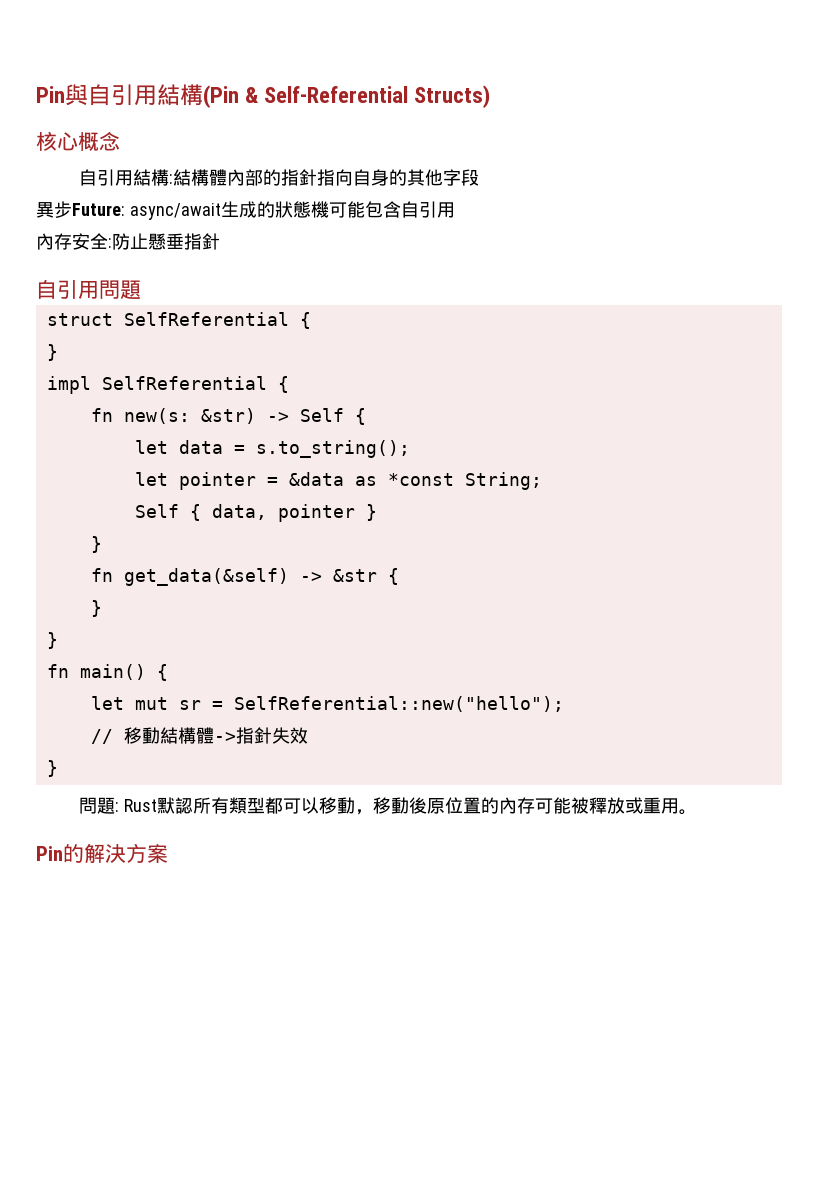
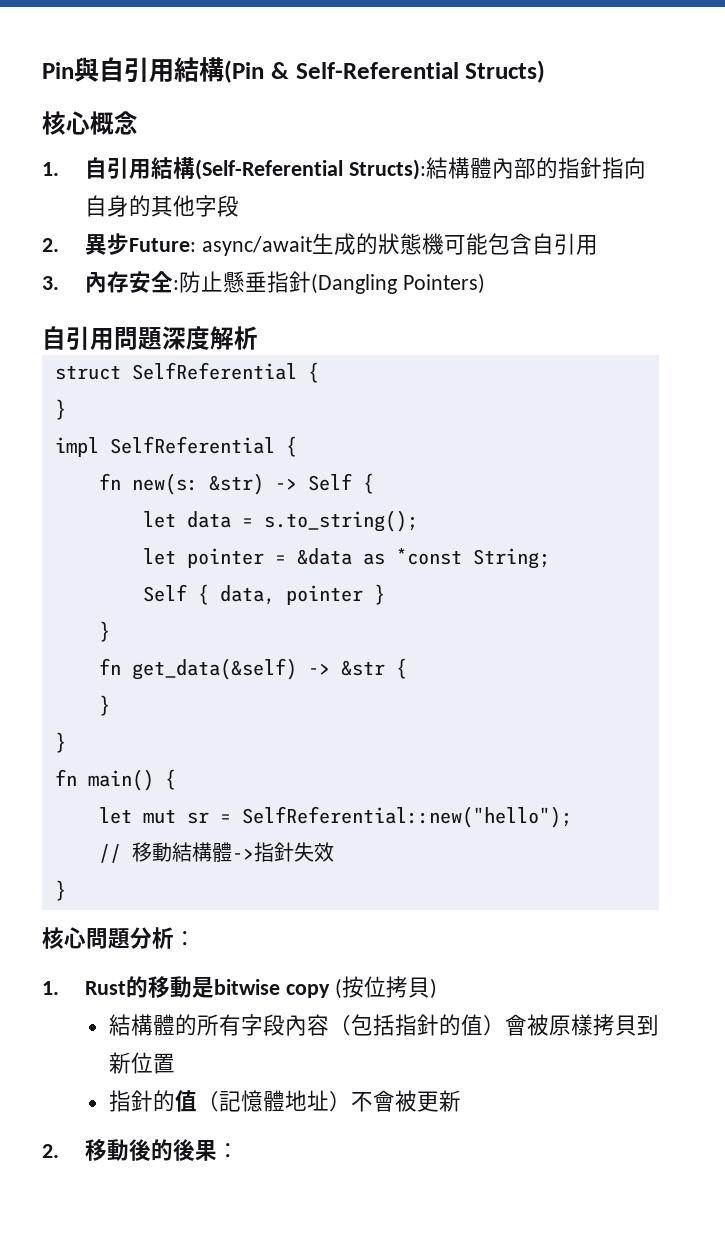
- 自引用結構:結構體內部的指針指向自身的其他字段
+ 1.自引用結構(Self-Referential Structs):結構體內部的指針指向自身的其他字段
- 異步Future: async/await生成的狀態機可能包含自引用
+ 2.異步Future: async/await生成的狀態機可能包含自引用
- 內存安全:防止懸垂指針
+ 3.內存安全:防止懸垂指針(Dangling Pointers)
- 自引用問題
+ 自引用問題深度解析
- 問題: Rust默認所有類型都可以移動，移動後原位置的內存可能被釋放或重用。
- Pin的解決方案
+ 核心問題分析：
+ 1. Rust的移動是bitwise copy (按位拷貝)
+ 結構體的所有字段內容（包括指針的值）會被原樣拷貝到新位置
+ 指針的值（記憶體地址）不會被更新
+ 2.移動後的後果：

